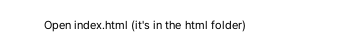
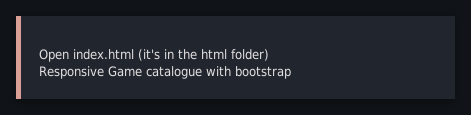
+ Responsive Game catalogue with bootstrap

